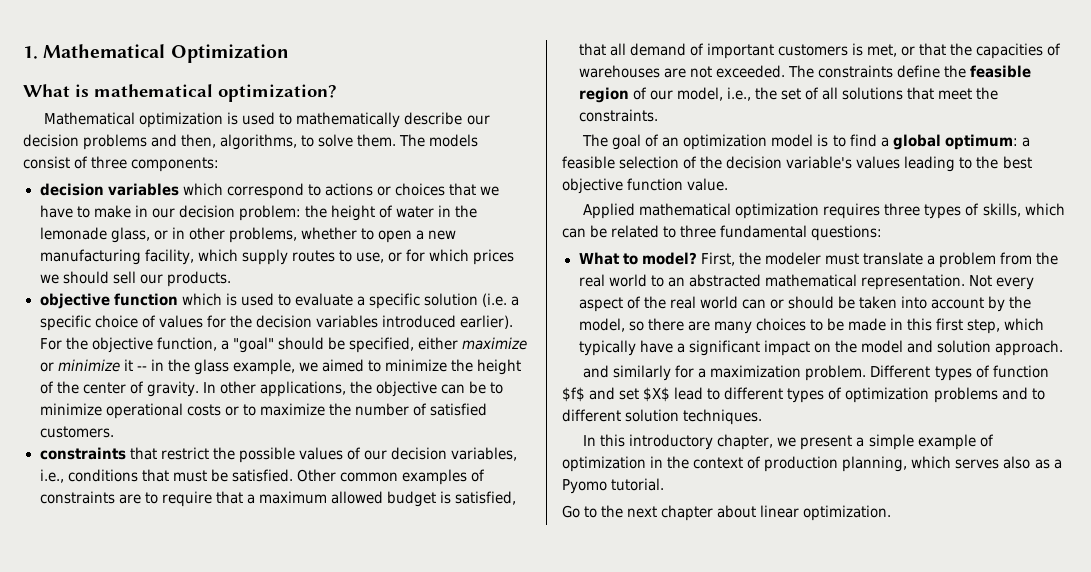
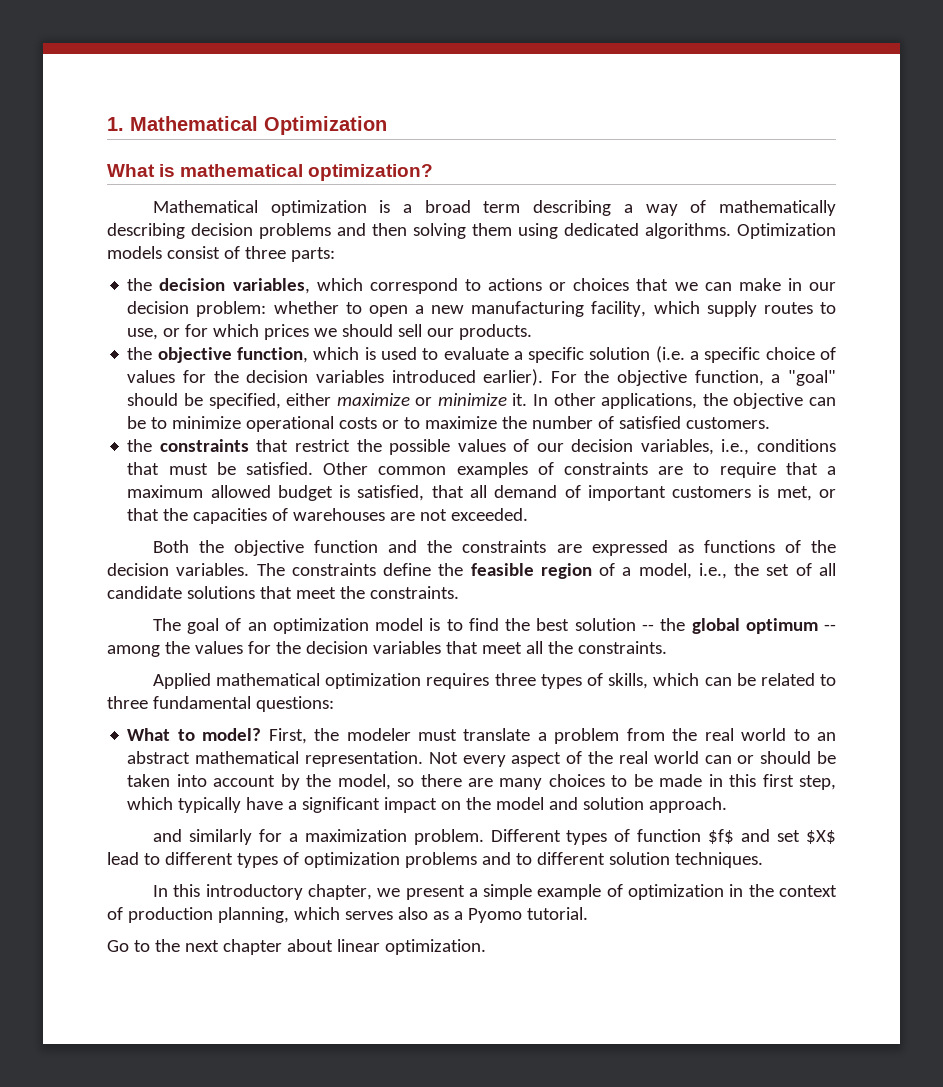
- Mathematical optimization is used to mathematically describe our decision problems and then, algorithms, to solve them. The models consist of three components:
- decision variables which correspond to actions or choices that we have to make in our decision problem: the height of water in the lemonade glass, or in other problems, whether to open a new manufacturing facility, which supply routes to use, or for which prices we should sell our products.
+ Mathematical optimization is a broad term describing a way of mathematically describing decision problems and then solving them using dedicated algorithms. Optimization models consist of three parts:
+ the decision variables, which correspond to actions or choices that we can make in our decision problem: whether to open a new manufacturing facility, which supply routes to use, or for which prices we should sell our products.
- objective function which is used to evaluate a specific solution (i.e. a specific choice of values for the decision variables introduced earlier).
+ the objective function, which is used to evaluate a specific solution (i.e. a specific choice of values for the decision variables introduced earlier).
- For the objective function, a "goal" should be specified, either maximize or minimize it -- in the glass example, we aimed to minimize the height of the center of gravity.
+ For the objective function, a "goal" should be specified, either maximize or minimize it.
- constraints that restrict the possible values of our decision variables, i.e., conditions that must be satisfied.
+ the constraints that restrict the possible values of our decision variables, i.e., conditions that must be satisfied.
- Other common examples of constraints are to require that a maximum allowed budget is satisfied, that all demand of important customers is met, or that the capacities of warehouses are not exceeded. The constraints define the feasible region of our model, i.e., the set of all solutions that meet the constraints.
+ Other common examples of constraints are to require that a maximum allowed budget is satisfied, that all demand of important customers is met, or that the capacities of warehouses are not exceeded.
+ Both the objective function and the constraints are expressed as functions of the decision variables. The constraints define the feasible region of a model, i.e., the set of all candidate solutions that meet the constraints.
- The goal of an optimization model is to find a global optimum: a feasible selection of the decision variable's values leading to the best objective function value.
+ The goal of an optimization model is to find the best solution -- the global optimum -- among the values for the decision variables that meet all the constraints.
- First, the modeler must translate a problem from the real world to an abstracted mathematical representation.
+ First, the modeler must translate a problem from the real world to an abstract mathematical representation.

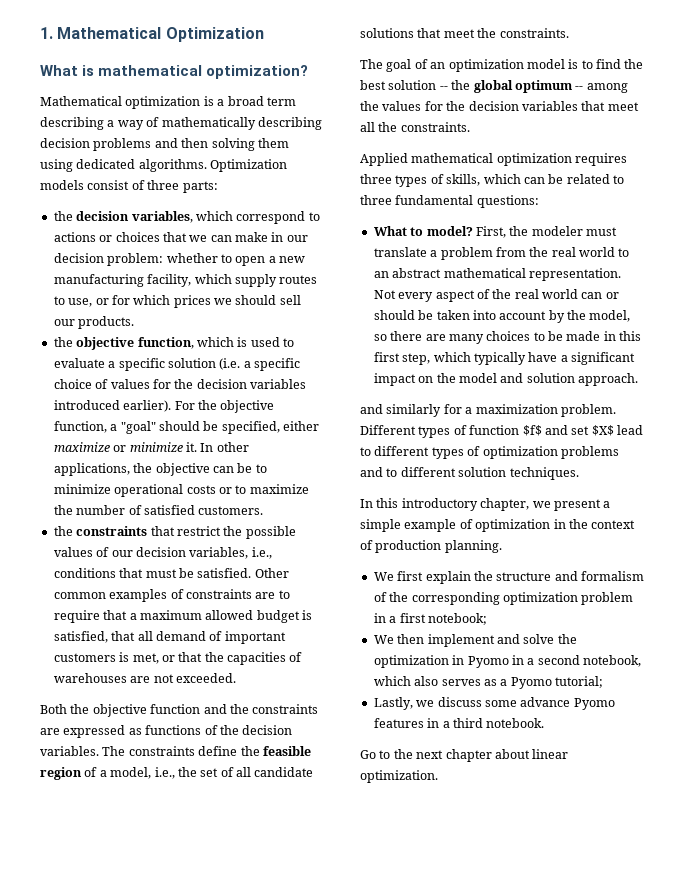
- In this introductory chapter, we present a simple example of optimization in the context of production planning, which serves also as a Pyomo tutorial.
+ In this introductory chapter, we present a simple example of optimization in the context of production planning.
+ We first explain the structure and formalism of the corresponding optimization problem in a first notebook;
+ We then implement and solve the optimization in Pyomo in a second notebook, which also serves as a Pyomo tutorial;
+ Lastly, we discuss some advance Pyomo features in a third notebook.

